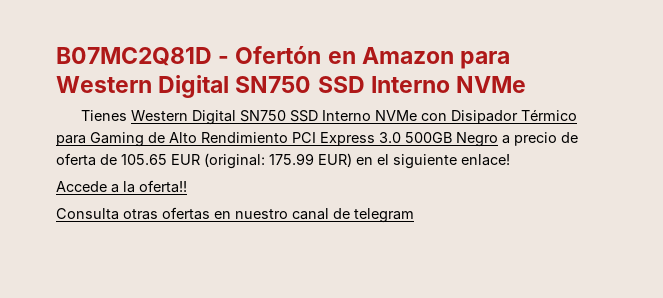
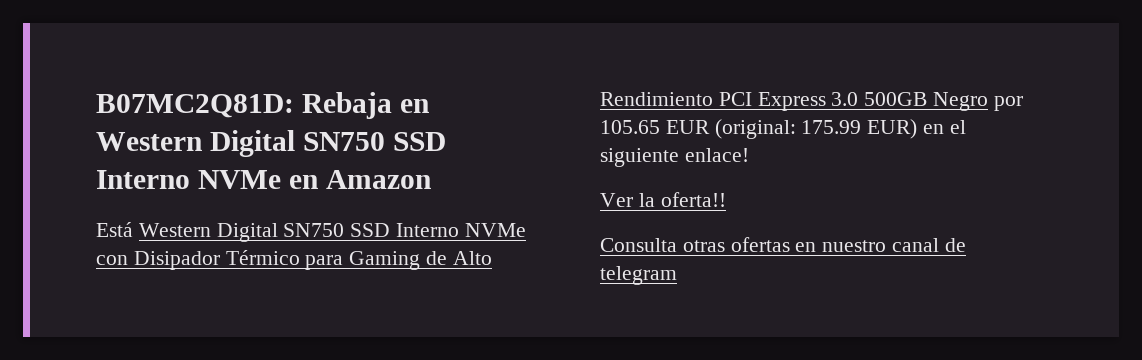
- B07MC2Q81D - Ofertón en Amazon para Western Digital SN750 SSD Interno NVMe
- Tienes Western Digital SN750 SSD Interno NVMe con Disipador Térmico para Gaming de Alto Rendimiento PCI Express 3.0 500GB Negro a precio de oferta de 105.65 EUR (original: 175.99 EUR) en el siguiente enlace!
+ B07MC2Q81D: Rebaja en Western Digital SN750 SSD Interno NVMe en Amazon
+ Está Western Digital SN750 SSD Interno NVMe con Disipador Térmico para Gaming de Alto Rendimiento PCI Express 3.0 500GB Negro por 105.65 EUR (original: 175.99 EUR) en el siguiente enlace!
- Accede a la oferta!!
+ Ver la oferta!!

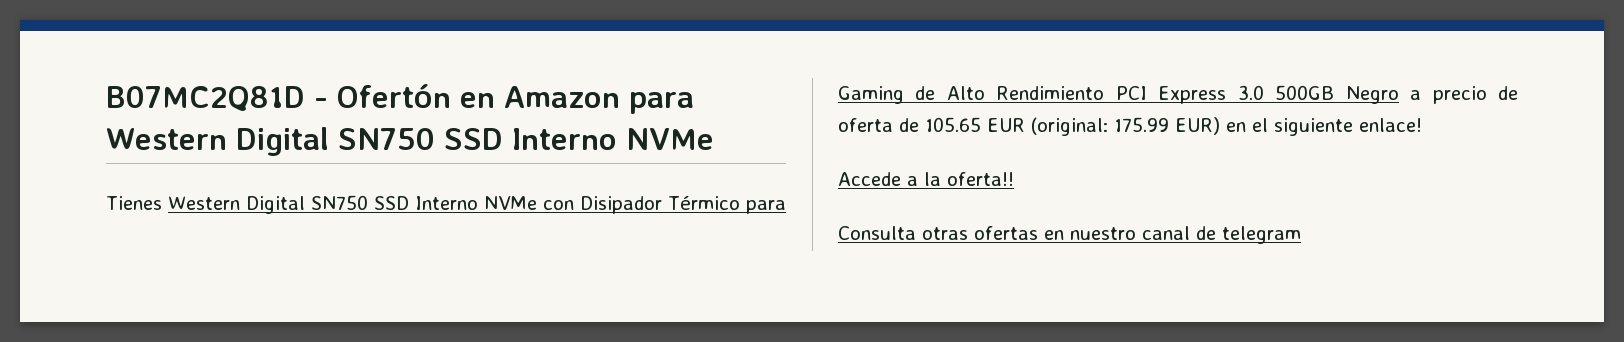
- B07MC2Q81D: Rebaja en Western Digital SN750 SSD Interno NVMe en Amazon
- Está Western Digital SN750 SSD Interno NVMe con Disipador Térmico para Gaming de Alto Rendimiento PCI Express 3.0 500GB Negro por 105.65 EUR (original: 175.99 EUR) en el siguiente enlace!
+ B07MC2Q81D - Ofertón en Amazon para Western Digital SN750 SSD Interno NVMe
+ Tienes Western Digital SN750 SSD Interno NVMe con Disipador Térmico para Gaming de Alto Rendimiento PCI Express 3.0 500GB Negro a precio de oferta de 105.65 EUR (original: 175.99 EUR) en el siguiente enlace!
- Ver la oferta!!
+ Accede a la oferta!!

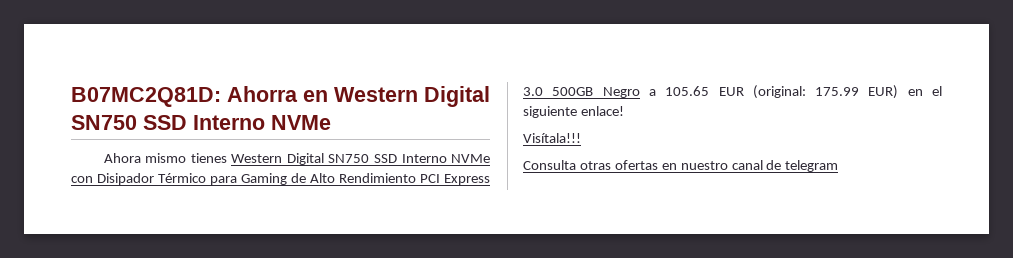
- B07MC2Q81D - Ofertón en Amazon para Western Digital SN750 SSD Interno NVMe
+ B07MC2Q81D: Ahorra en Western Digital SN750 SSD Interno NVMe
- Tienes Western Digital SN750 SSD Interno NVMe con Disipador Térmico para Gaming de Alto Rendimiento PCI Express 3.0 500GB Negro a precio de oferta de 105.65 EUR (original: 175.99 EUR) en el siguiente enlace!
+ Ahora mismo tienes Western Digital SN750 SSD Interno NVMe con Disipador Térmico para Gaming de Alto Rendimiento PCI Express 3.0 500GB Negro a 105.65 EUR (original: 175.99 EUR) en el siguiente enlace!
- Accede a la oferta!!
+ Visítala!!!

